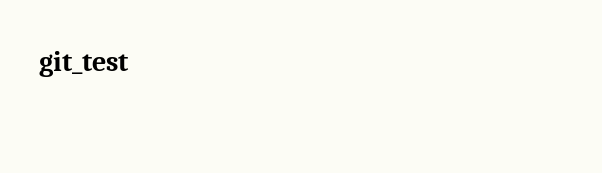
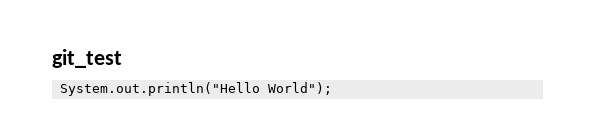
+ System.out.println("Hello World");

